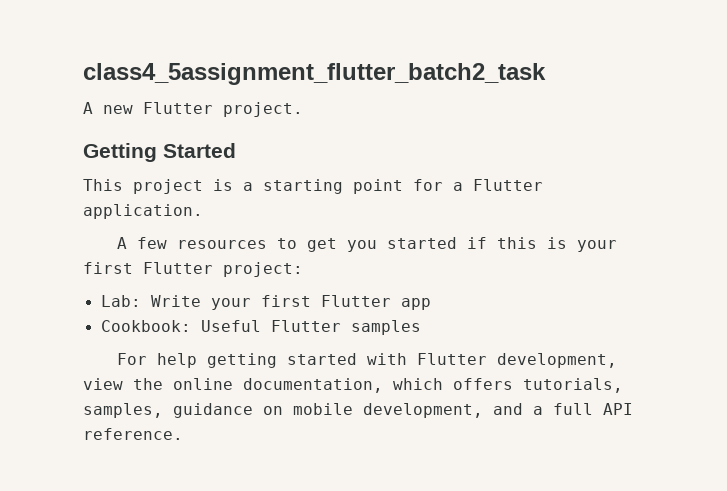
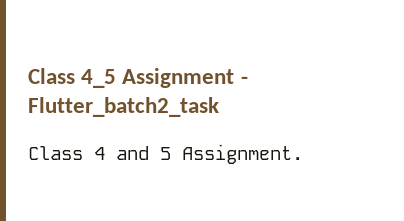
- class4_5assignment_flutter_batch2_task
- A new Flutter project.
- Getting Started
- This project is a starting point for a Flutter application.
- A few resources to get you started if this is your first Flutter project:
- Lab: Write your first Flutter app
- Cookbook: Useful Flutter samples
- For help getting started with Flutter development, view the online documentation, which offers tutorials, samples, guidance on mobile development, and a full API reference.
+ Class 4_5 Assignment - Flutter_batch2_task
+ Class 4 and 5 Assignment.

